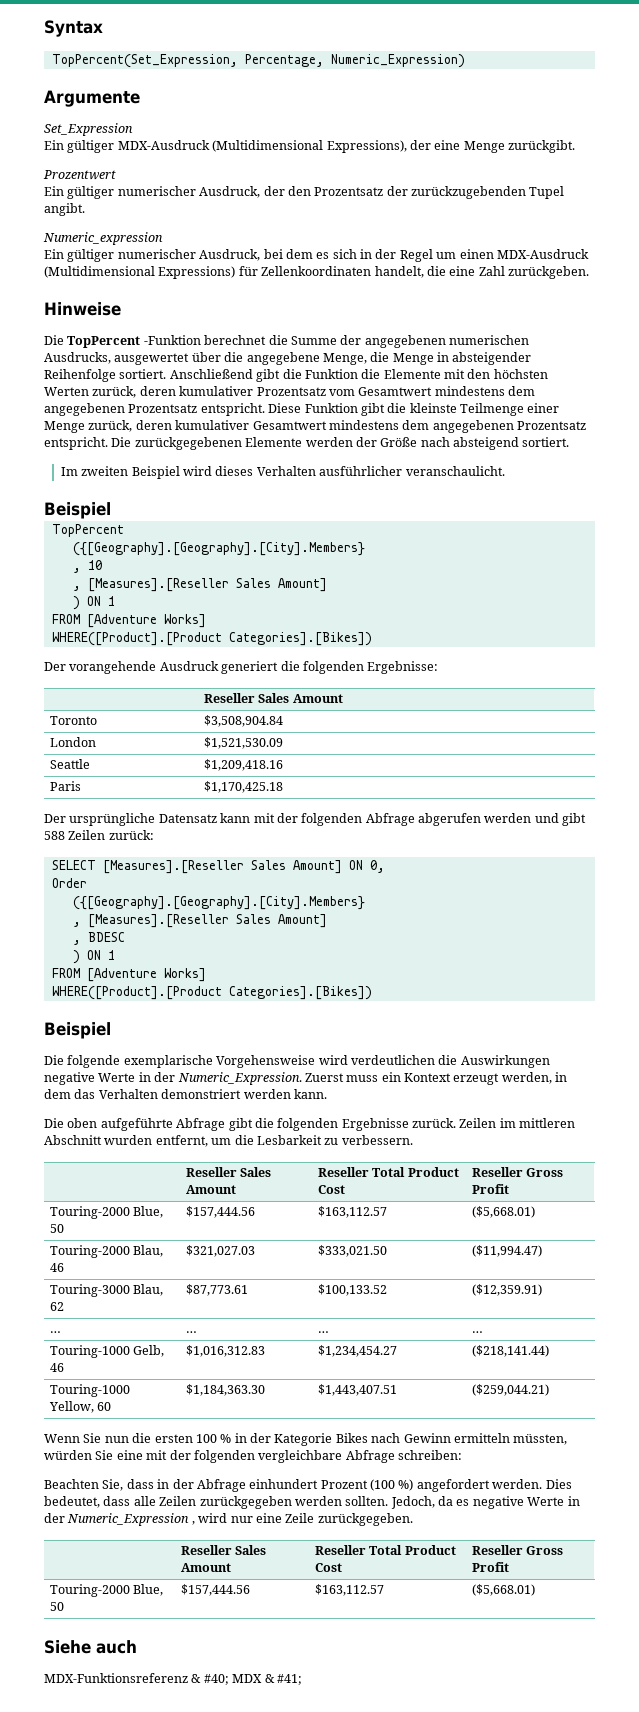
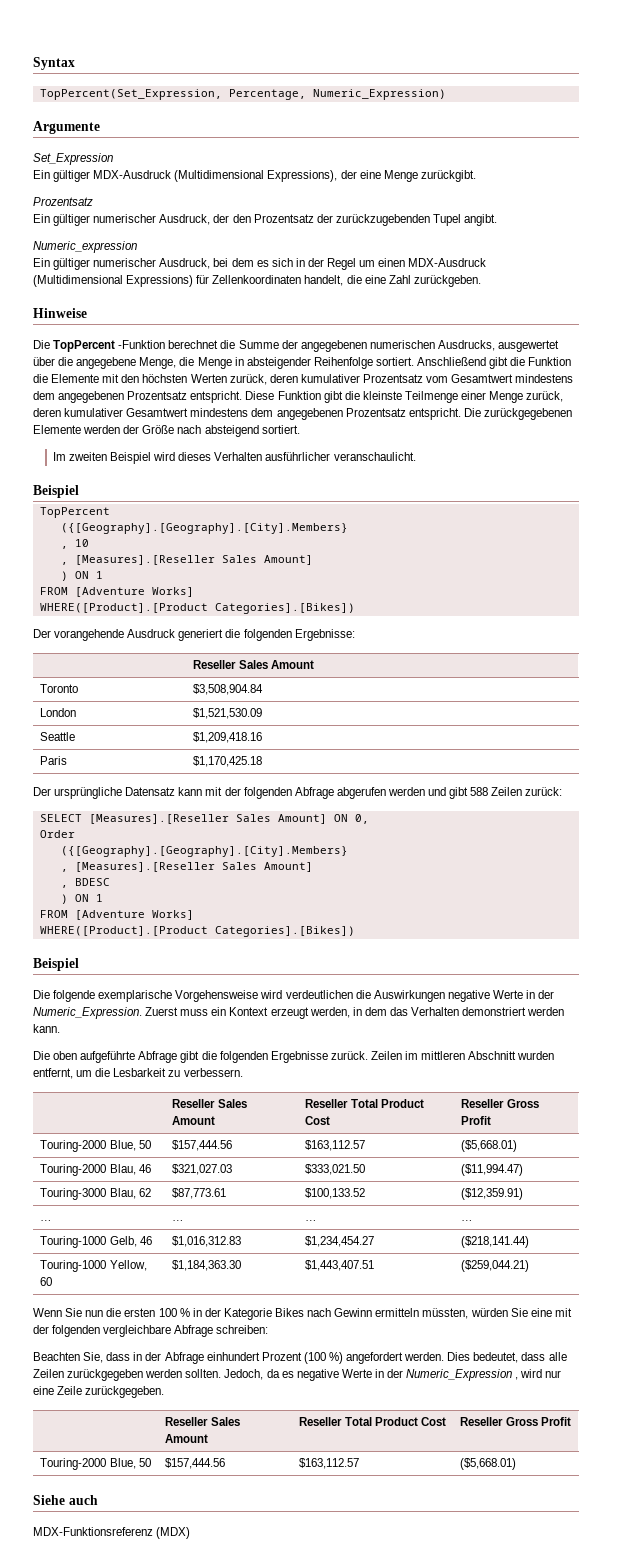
  Ein gültiger MDX-Ausdruck (Multidimensional Expressions), der eine Menge zurückgibt.
- Prozentwert
+ Prozentsatz
- MDX-Funktionsreferenz & #40; MDX & #41;
+ MDX-Funktionsreferenz (MDX)

